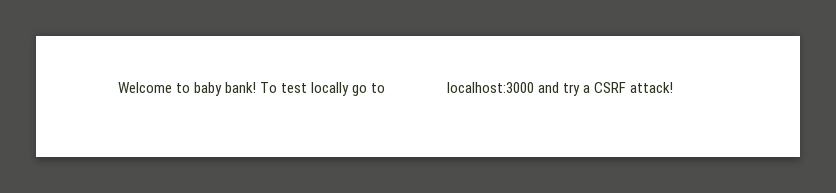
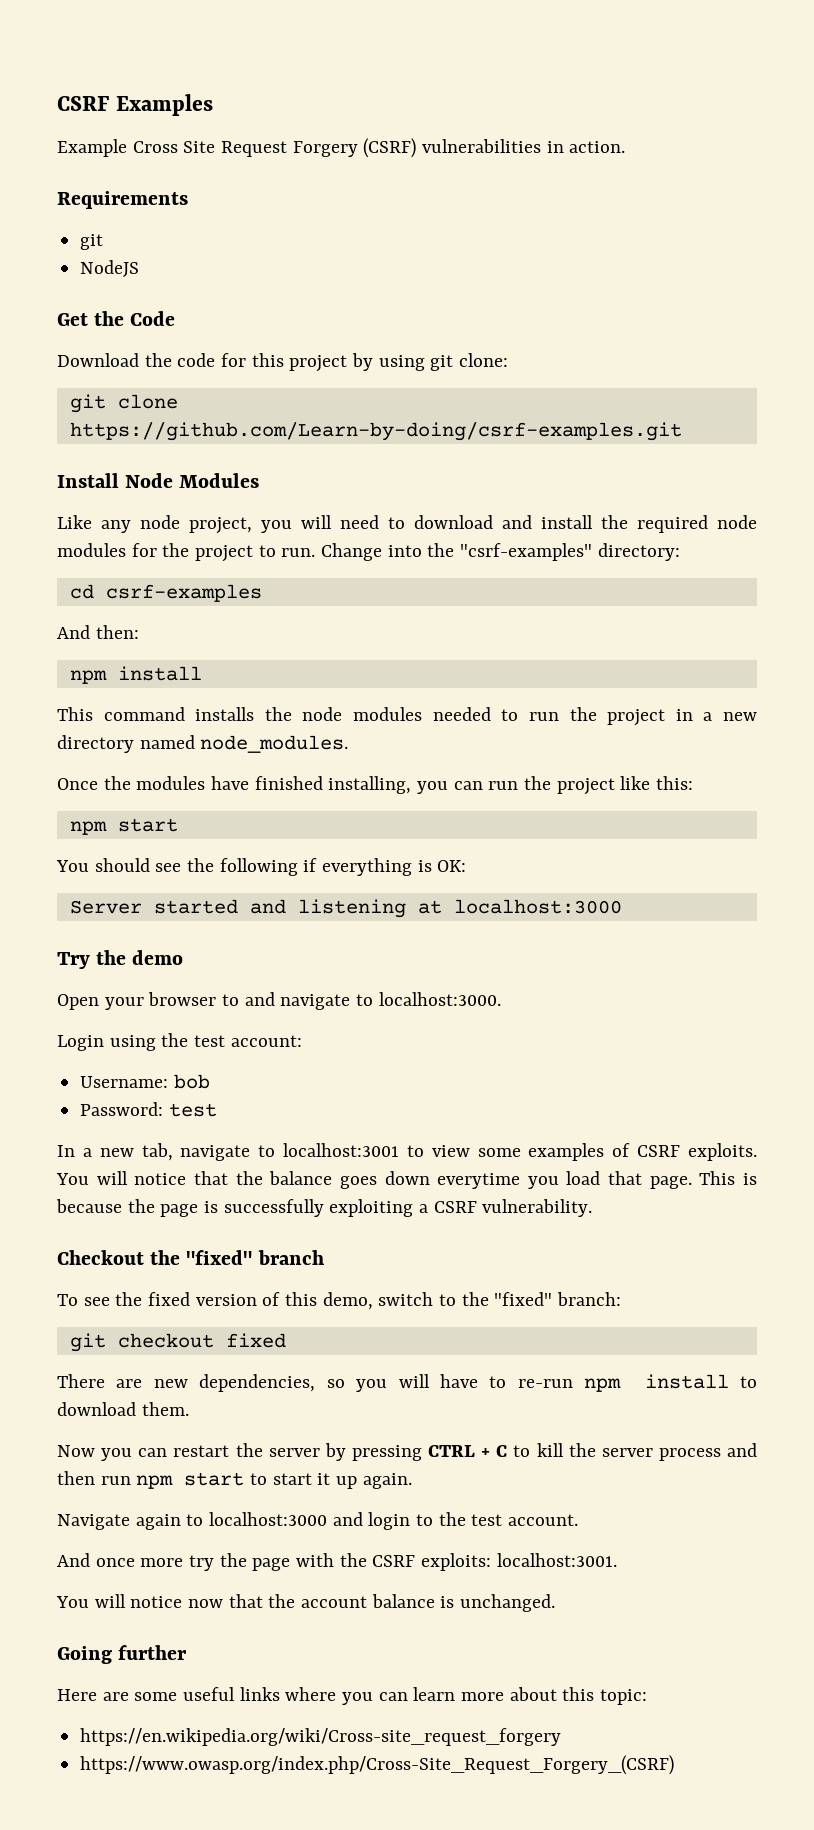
- Welcome to baby bank! To test locally go to localhost:3000 and try a CSRF attack!
+ CSRF Examples
+ Example Cross Site Request Forgery (CSRF) vulnerabilities in action.
+ Requirements
+ git
+ NodeJS
+ Get the Code
+ Download the code for this project by using git clone:
+ git clone https://github.com/Learn-by-doing/csrf-examples.git
+ Install Node Modules
+ Like any node project, you will need to download and install the required node modules for the project to run. Change into the "csrf-examples" directory:
+ cd csrf-examples
+ And then:
+ npm install
+ This command installs the node modules needed to run the project in a new directory named node_modules.
+ Once the modules have finished installing, you can run the project like this:
+ npm start
+ You should see the following if everything is OK:
+ Server started and listening at localhost:3000
+ Try the demo
+ Open your browser to and navigate to localhost:3000.
+ Login using the test account:
+ Username: bob
+ Password: test
+ In a new tab, navigate to localhost:3001 to view some examples of CSRF exploits. You will notice that the balance goes down everytime you load that page. This is because the page is successfully exploiting a CSRF vulnerability.
+ Checkout the "fixed" branch
+ To see the fixed version of this demo, switch to the "fixed" branch:
+ git checkout fixed
+ There are new dependencies, so you will have to re-run npm install to download them.
+ Now you can restart the server by pressing CTRL + C to kill the server process and then run npm start to start it up again.
+ Navigate again to localhost:3000 and login to the test account.
+ And once more try the page with the CSRF exploits: localhost:3001.
+ You will notice now that the account balance is unchanged.
+ Going further
+ Here are some useful links where you can learn more about this topic:
+ https://en.wikipedia.org/wiki/Cross-site_request_forgery
+ https://www.owasp.org/index.php/Cross-Site_Request_Forgery_(CSRF)

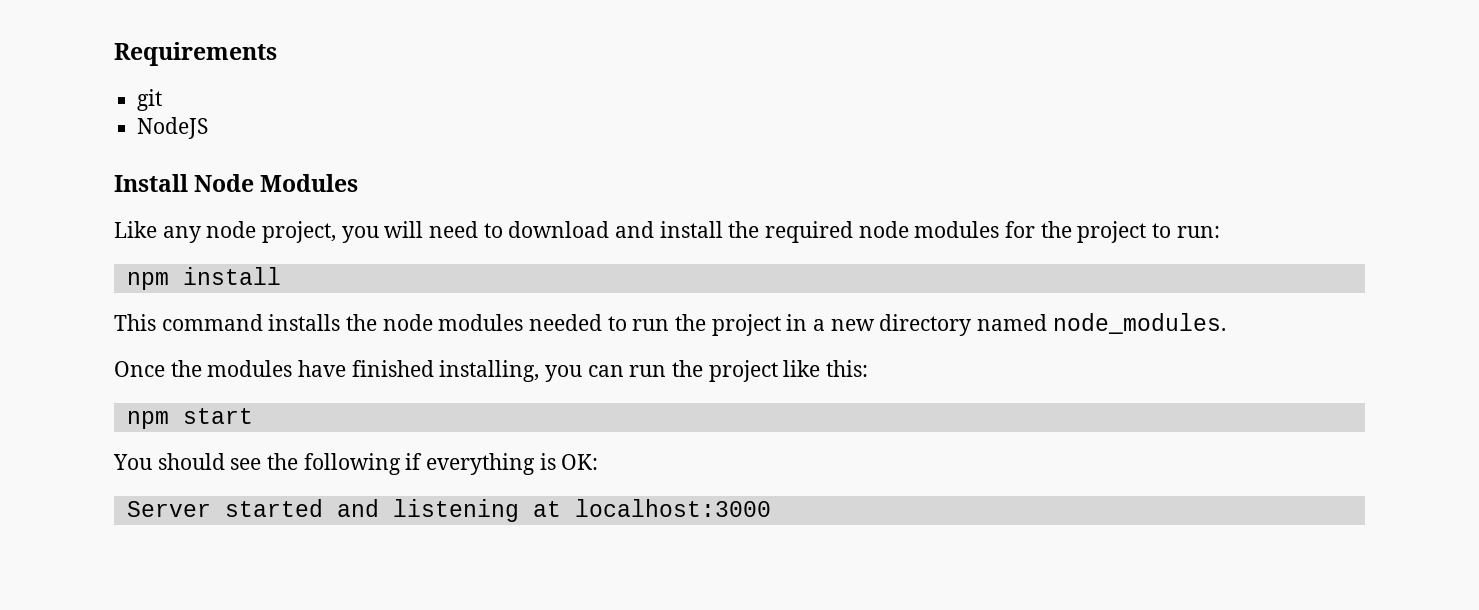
- CSRF Examples
- Example Cross Site Request Forgery (CSRF) vulnerabilities in action.
  Requirements
  git
  NodeJS
- Get the Code
- Download the code for this project by using git clone:
- git clone https://github.com/Learn-by-doing/csrf-examples.git
- Like any node project, you will need to download and install the required node modules for the project to run. Change into the "csrf-examples" directory:
- cd csrf-examples
- And then:
+ Like any node project, you will need to download and install the required node modules for the project to run:
- Try the demo
- Open your browser to and navigate to localhost:3000.
- Login using the test account:
- Username: bob
- Password: test
- In a new tab, navigate to localhost:3001 to view some examples of CSRF exploits. You will notice that the balance goes down everytime you load that page. This is because the page is successfully exploiting a CSRF vulnerability.
- Checkout the "fixed" branch
- To see the fixed version of this demo, switch to the "fixed" branch:
- git checkout fixed
- There are new dependencies, so you will have to re-run npm install to download them.
- Now you can restart the server by pressing CTRL + C to kill the server process and then run npm start to start it up again.
- Navigate again to localhost:3000 and login to the test account.
- And once more try the page with the CSRF exploits: localhost:3001.
- You will notice now that the account balance is unchanged.
- Going further
- Here are some useful links where you can learn more about this topic:
- https://en.wikipedia.org/wiki/Cross-site_request_forgery
- https://www.owasp.org/index.php/Cross-Site_Request_Forgery_(CSRF)

